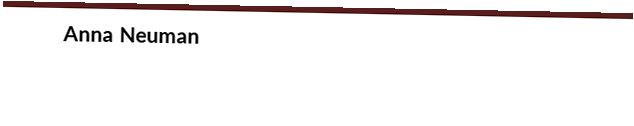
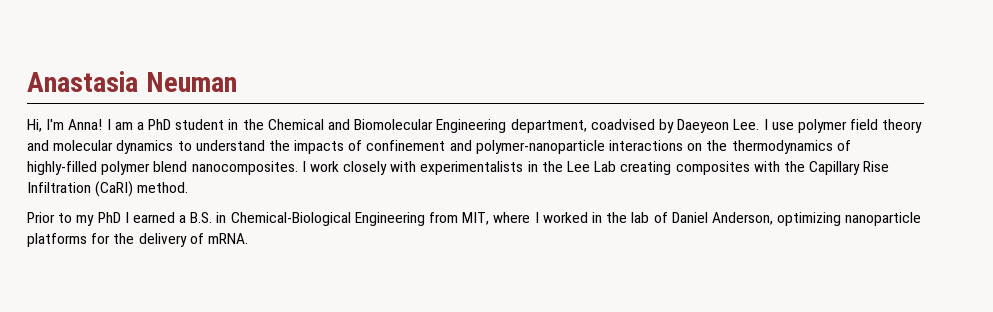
- Anna Neuman
+ Anastasia Neuman
+ Hi, I'm Anna! I am a PhD student in the Chemical and Biomolecular Engineering department, coadvised by Daeyeon Lee. I use polymer field theory and molecular dynamics to understand the impacts of confinement and polymer-nanoparticle interactions on the thermodynamics of highly-filled polymer blend nanocomposites. I work closely with experimentalists in the Lee Lab creating composites with the Capillary Rise Infiltration (CaRI) method.
+ Prior to my PhD I earned a B.S. in Chemical-Biological Engineering from MIT, where I worked in the lab of Daniel Anderson, optimizing nanoparticle platforms for the delivery of mRNA.

